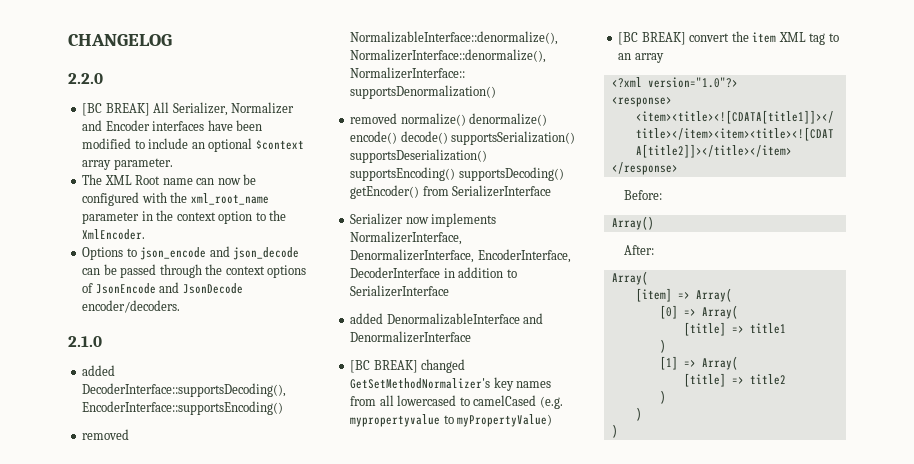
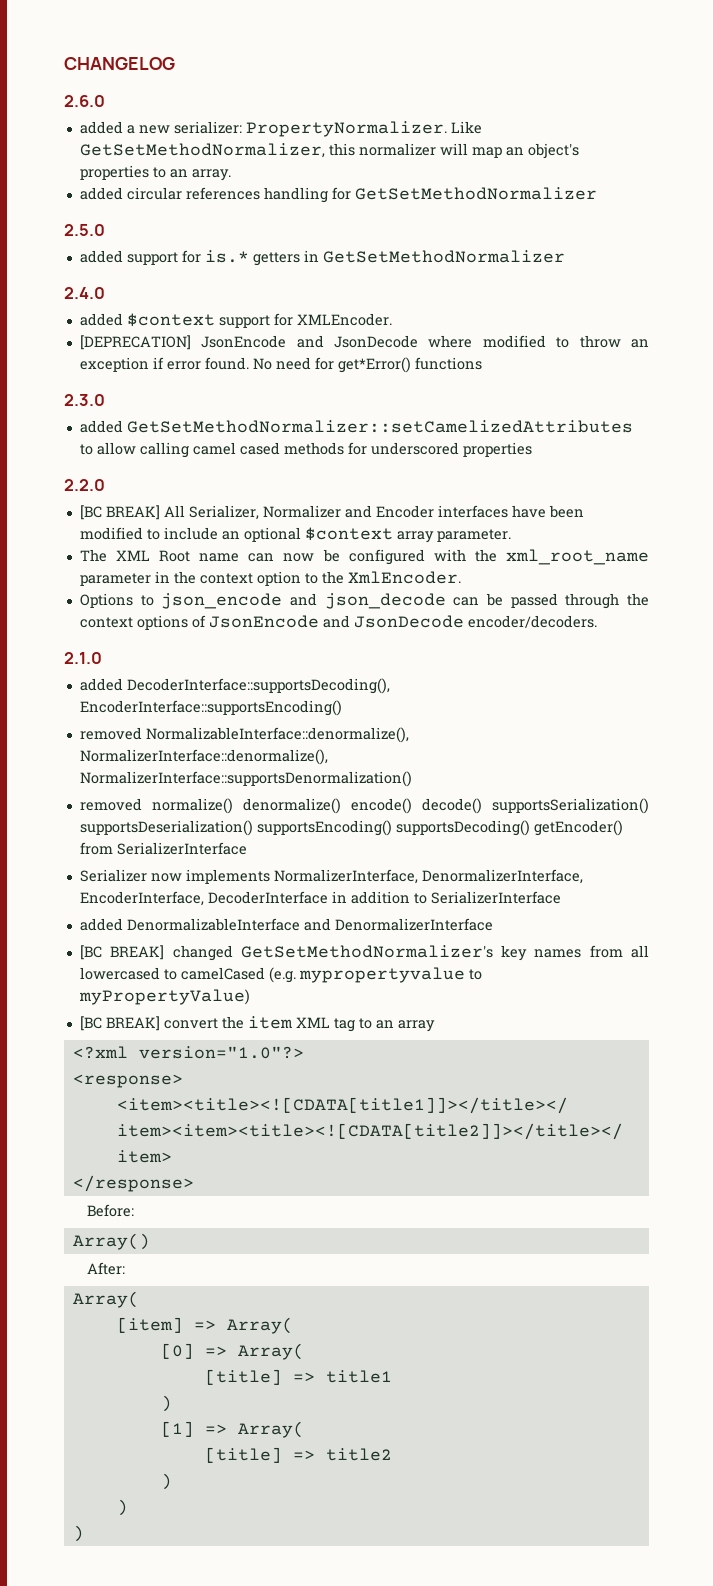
+ 2.6.0
+ added a new serializer: PropertyNormalizer. Like GetSetMethodNormalizer, this normalizer will map an object's properties to an array.
+ added circular references handling for GetSetMethodNormalizer
+ 2.5.0
+ added support for is.* getters in GetSetMethodNormalizer
+ 2.4.0
+ added $context support for XMLEncoder.
+ [DEPRECATION] JsonEncode and JsonDecode where modified to throw an exception if error found. No need for get*Error() functions
+ 2.3.0
+ added GetSetMethodNormalizer::setCamelizedAttributes to allow calling camel cased methods for underscored properties

